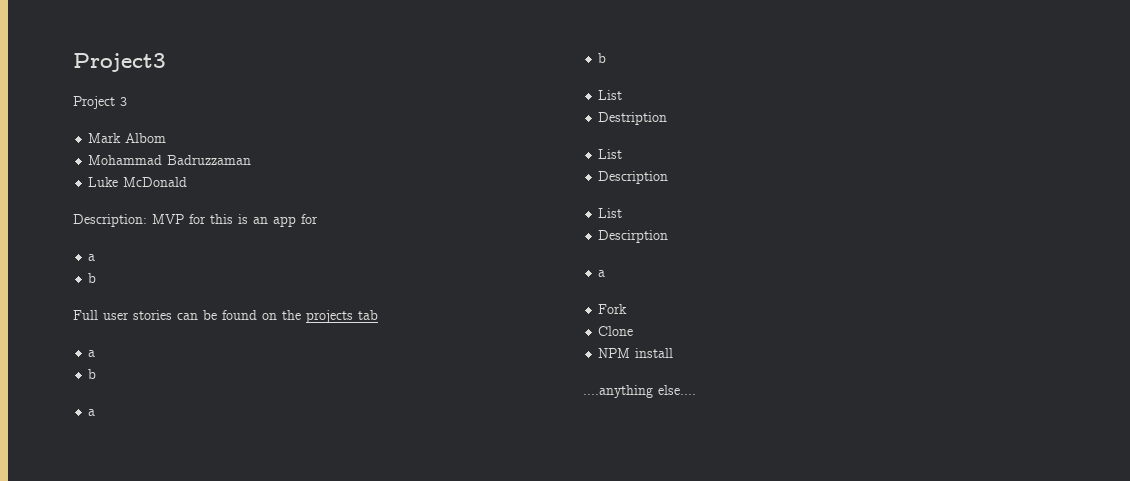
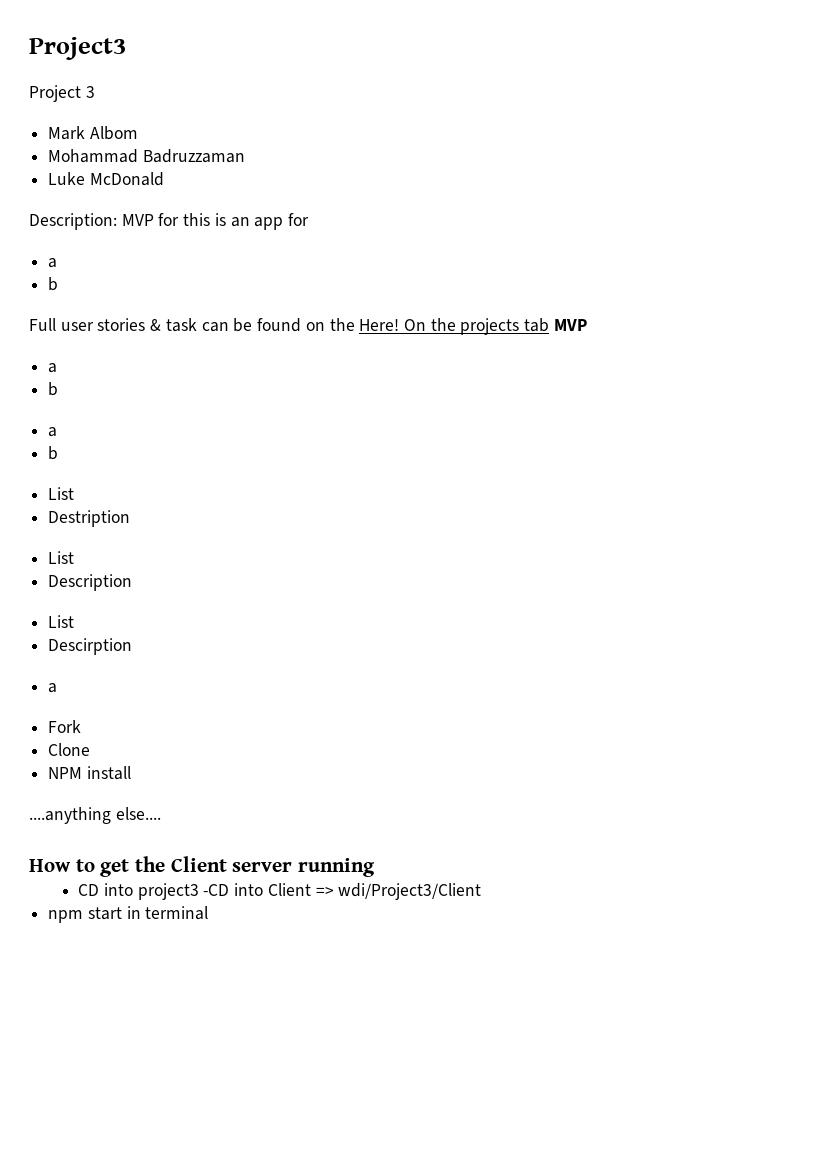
- Full user stories can be found on the projects tab
+ Full user stories & task can be found on the Here! On the projects tab MVP
+ How to get the Client server running
+ CD into project3 -CD into Client => wdi/Project3/Client
+ npm start in terminal

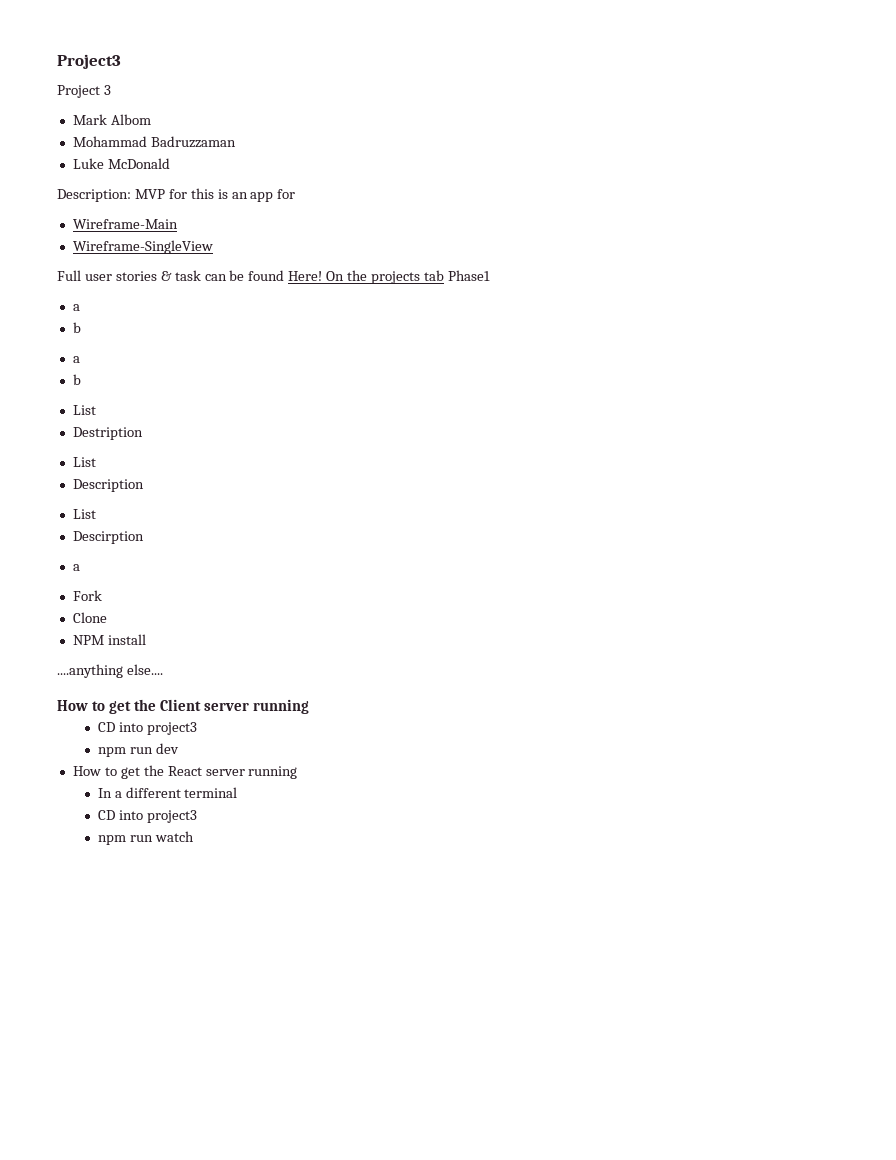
  Description: MVP for this is an app for
- a
- b
+ Wireframe-Main
+ Wireframe-SingleView
- Full user stories & task can be found on the Here!
+ Full user stories & task can be found Here!
- On the projects tab MVP
+ On the projects tab Phase1
  How to get the Client server running
- CD into project3 -CD into Client => wdi/Project3/Client
- npm start in terminal
+ CD into project3
+ npm run dev
+ How to get the React server running
+ In a different terminal
+ CD into project3
+ npm run watch

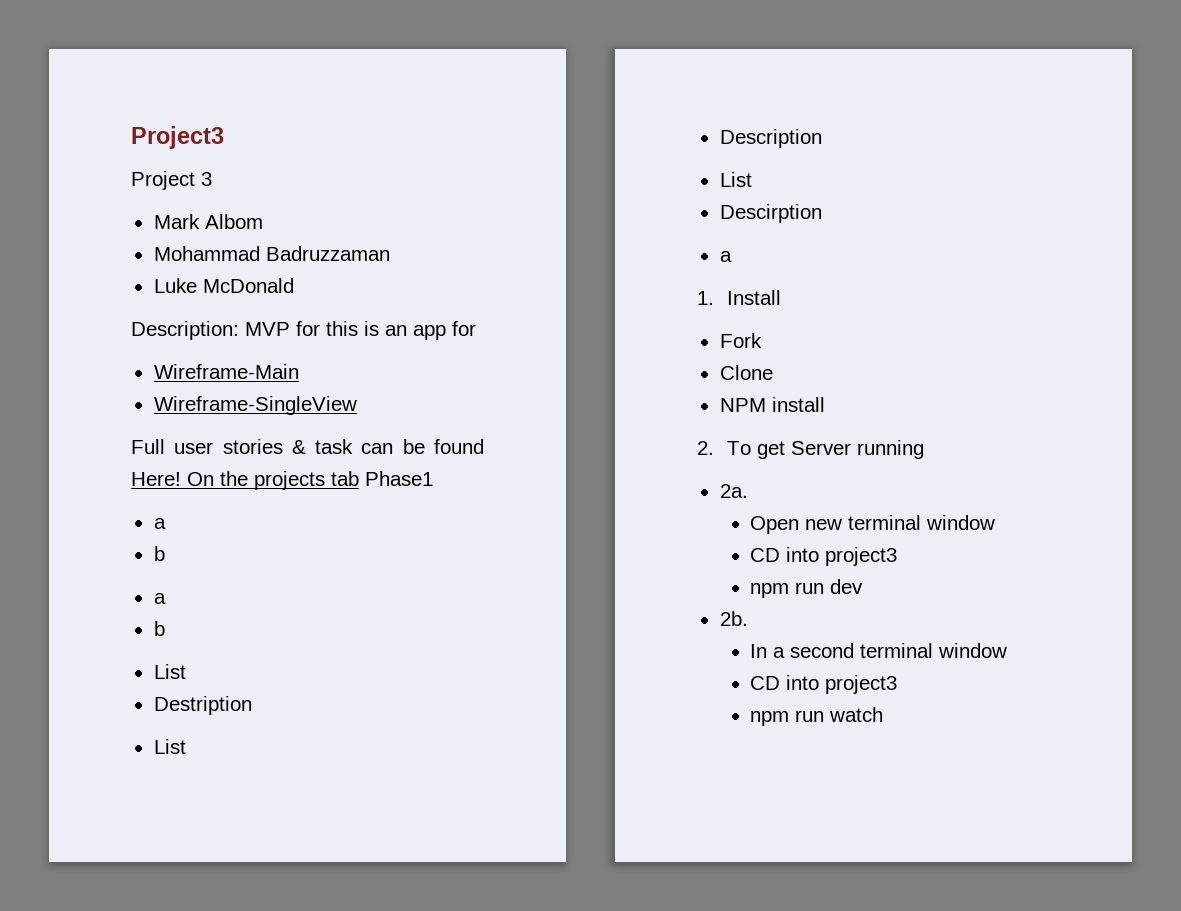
+ 1. Install
- ....anything else....
- How to get the Client server running
+ 2. To get Server running
+ 2a.
+ Open new terminal window
- How to get the React server running
+ 2b.
- In a different terminal
+ In a second terminal window

